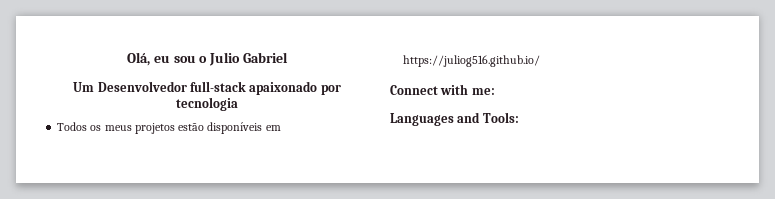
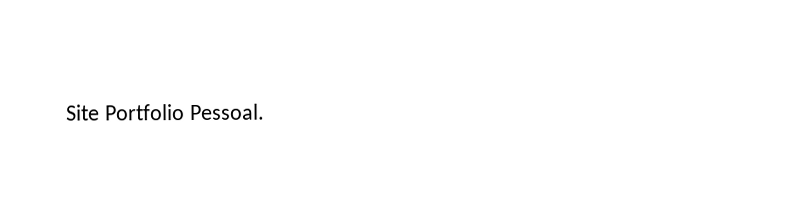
- Olá, eu sou o Julio Gabriel
- Um Desenvolvedor full-stack apaixonado por tecnologia
- Todos os meus projetos estão disponíveis em https://juliog516.github.io/
- Connect with me:
- Languages and Tools:
+ Site Portfolio Pessoal.

